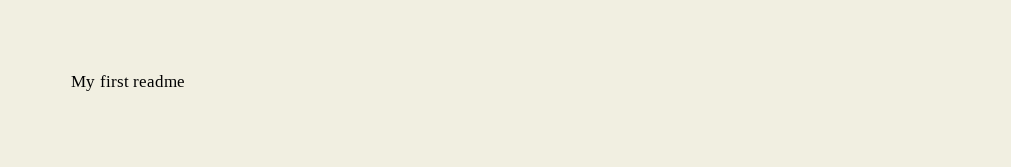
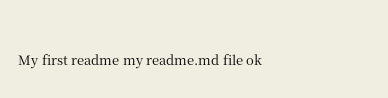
- My first readme
+ My first readme my readme.md file ok

